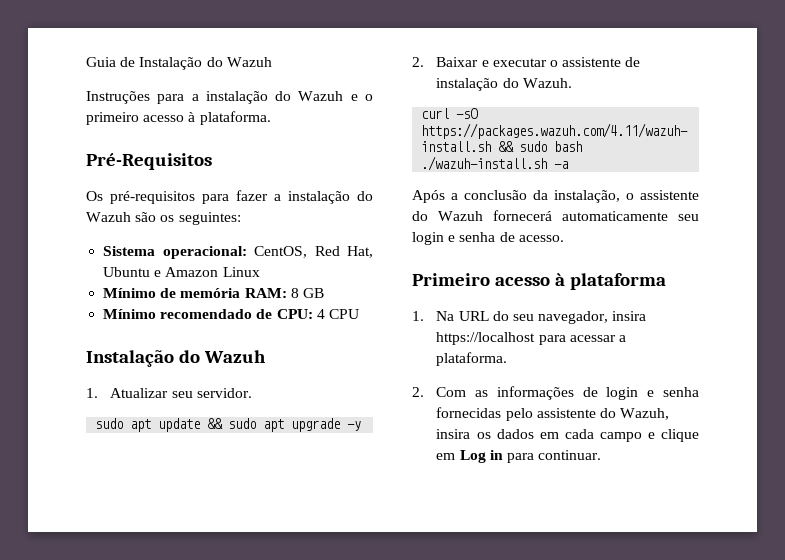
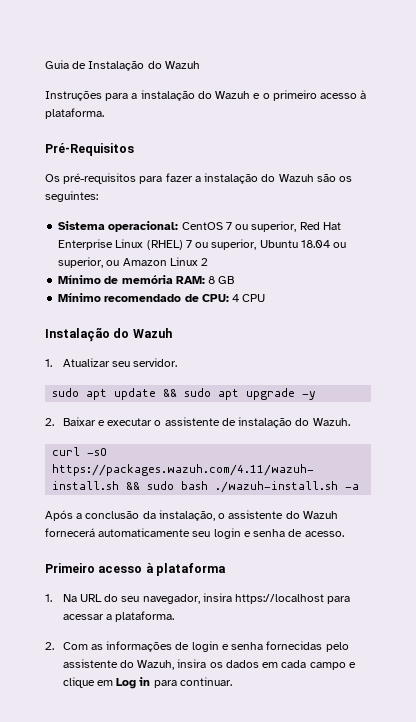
- Sistema operacional: CentOS, Red Hat, Ubuntu e Amazon Linux
+ Sistema operacional: CentOS 7 ou superior, Red Hat Enterprise Linux (RHEL) 7 ou superior, Ubuntu 18.04 ou superior, ou Amazon Linux 2

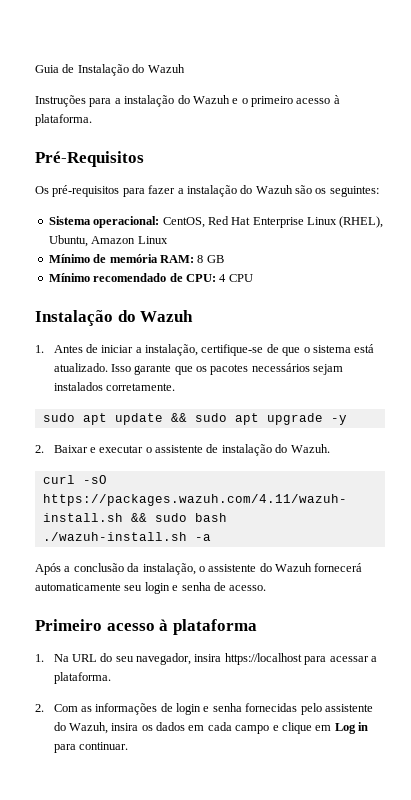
- Sistema operacional: CentOS 7 ou superior, Red Hat Enterprise Linux (RHEL) 7 ou superior, Ubuntu 18.04 ou superior, ou Amazon Linux 2
+ Sistema operacional: CentOS, Red Hat Enterprise Linux (RHEL), Ubuntu, Amazon Linux
- 1. Atualizar seu servidor.
+ 1. Antes de iniciar a instalação, certifique-se de que o sistema está atualizado. Isso garante que os pacotes necessários sejam instalados corretamente.

